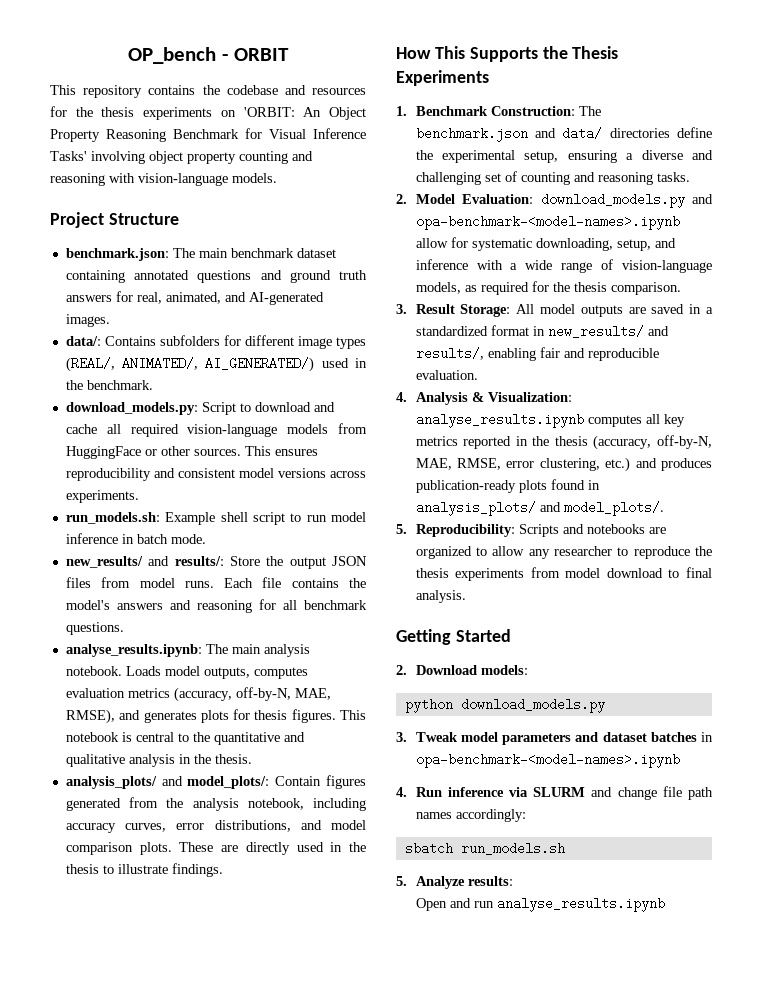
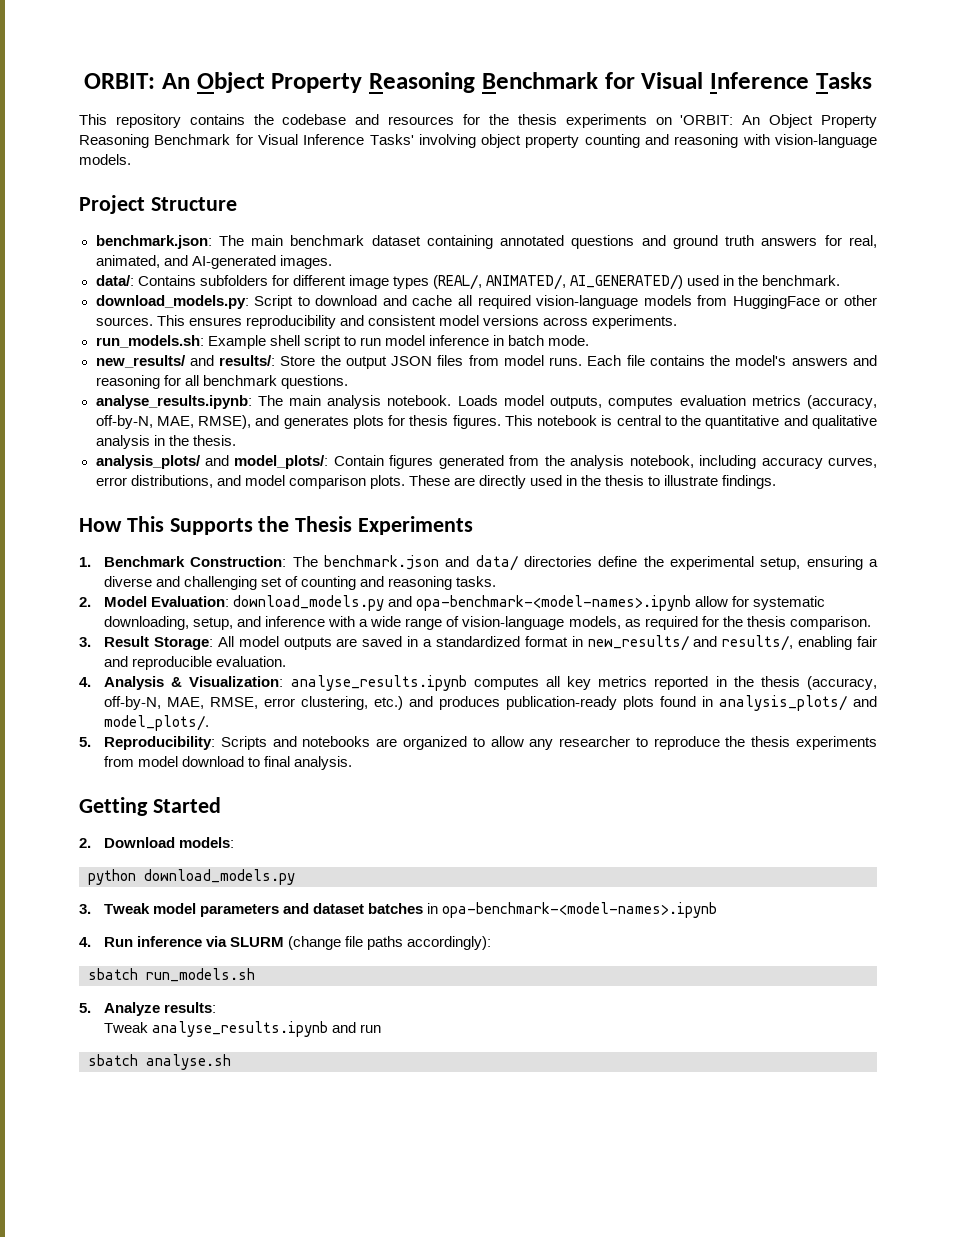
- OP_bench - ORBIT
+ ORBIT: An Object Property Reasoning Benchmark for Visual Inference Tasks
- 4. Run inference via SLURM and change file path names accordingly:
+ 4. Run inference via SLURM (change file paths accordingly):
- Open and run analyse_results.ipynb
+ Tweak analyse_results.ipynb and run
+ sbatch analyse.sh

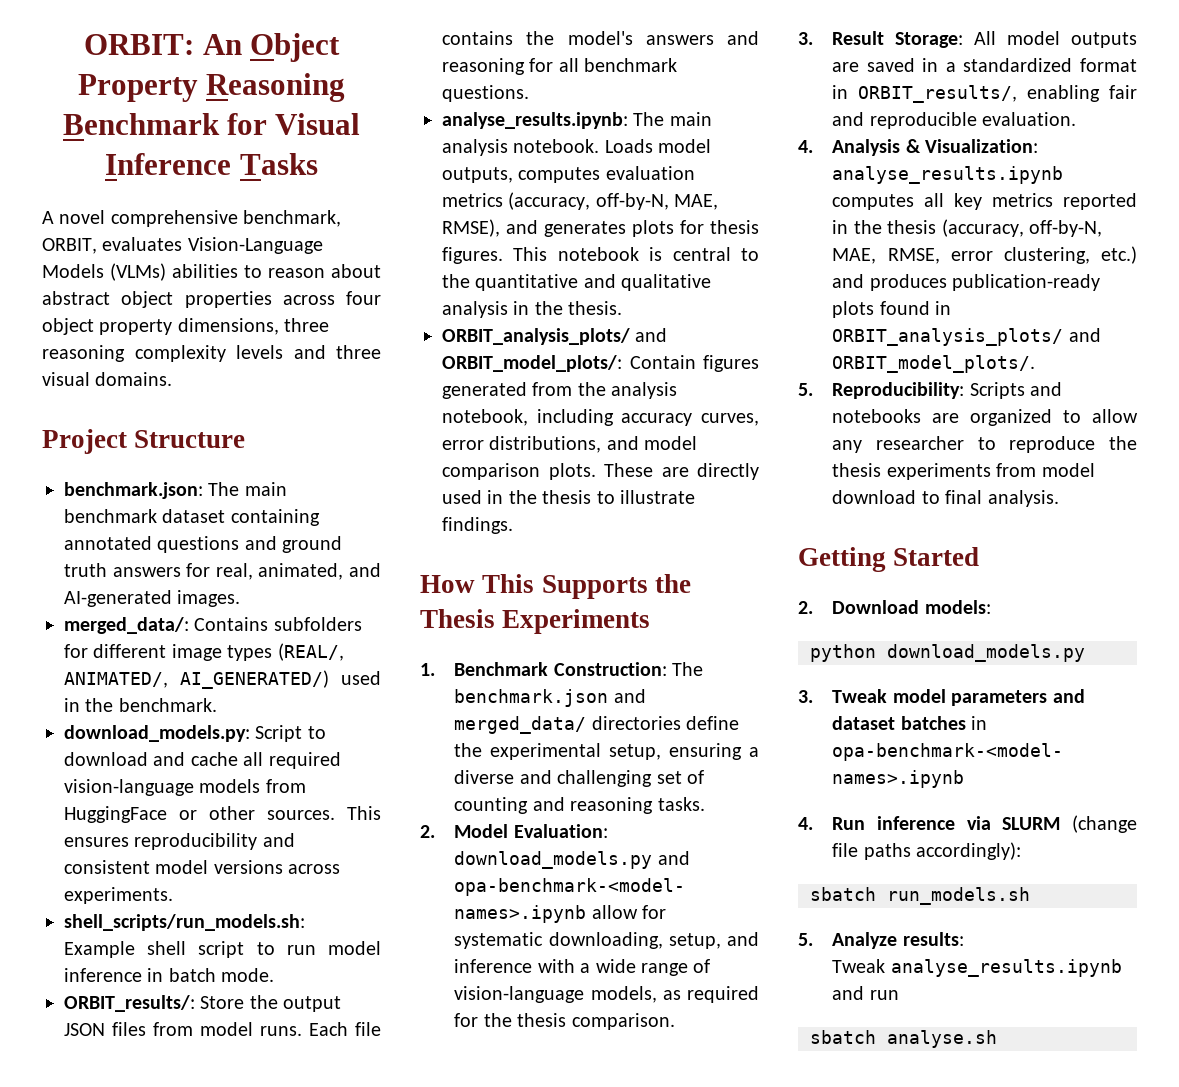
- This repository contains the codebase and resources for the thesis experiments on 'ORBIT: An Object Property Reasoning Benchmark for Visual Inference Tasks' involving object property counting and reasoning with vision-language models.
+ A novel comprehensive benchmark, ORBIT, evaluates Vision-Language Models (VLMs) abilities to reason about abstract object properties across four object property dimensions, three reasoning complexity levels and three visual domains.
- data/: Contains subfolders for different image types (REAL/, ANIMATED/, AI_GENERATED/) used in the benchmark.
+ merged_data/: Contains subfolders for different image types (REAL/, ANIMATED/, AI_GENERATED/) used in the benchmark.
- run_models.sh: Example shell script to run model inference in batch mode.
+ shell_scripts/run_models.sh: Example shell script to run model inference in batch mode.
- new_results/ and results/: Store the output JSON files from model runs.
+ ORBIT_results/: Store the output JSON files from model runs.
- analysis_plots/ and model_plots/: Contain figures generated from the analysis notebook, including accuracy curves, error distributions, and model comparison plots.
+ ORBIT_analysis_plots/ and ORBIT_model_plots/: Contain figures generated from the analysis notebook, including accuracy curves, error distributions, and model comparison plots.
- 1. Benchmark Construction: The benchmark.json and data/ directories define the experimental setup, ensuring a diverse and challenging set of counting and reasoning tasks.
+ 1. Benchmark Construction: The benchmark.json and merged_data/ directories define the experimental setup, ensuring a diverse and challenging set of counting and reasoning tasks.
- 3. Result Storage: All model outputs are saved in a standardized format in new_results/ and results/, enabling fair and reproducible evaluation.
+ 3. Result Storage: All model outputs are saved in a standardized format in ORBIT_results/, enabling fair and reproducible evaluation.
- 4. Analysis & Visualization: analyse_results.ipynb computes all key metrics reported in the thesis (accuracy, off-by-N, MAE, RMSE, error clustering, etc.) and produces publication-ready plots found in analysis_plots/ and model_plots/.
+ 4. Analysis & Visualization: analyse_results.ipynb computes all key metrics reported in the thesis (accuracy, off-by-N, MAE, RMSE, error clustering, etc.) and produces publication-ready plots found in ORBIT_analysis_plots/ and ORBIT_model_plots/.

